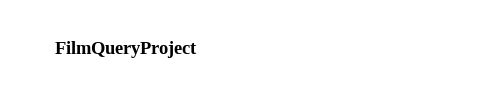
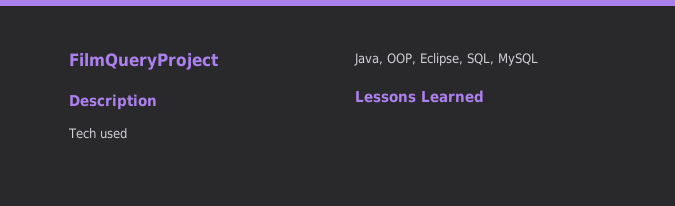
+ Description
+ Tech used
+ Java, OOP, Eclipse, SQL, MySQL
+ Lessons Learned

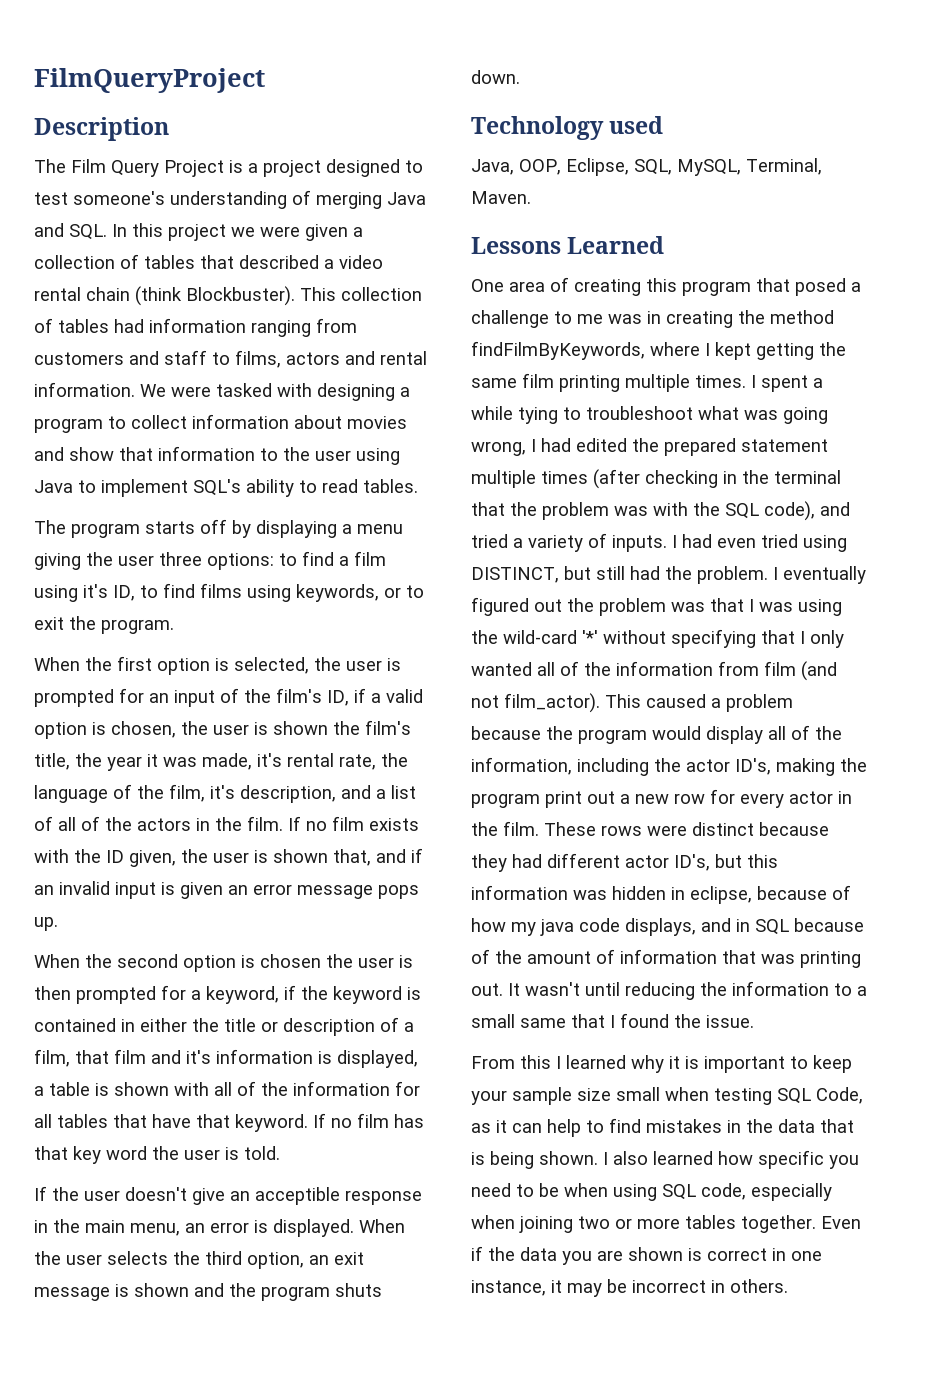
- Tech used
+ The Film Query Project is a project designed to test someone's understanding of merging Java and SQL. In this project we were given a collection of tables that described a video rental chain (think Blockbuster). This collection of tables had information ranging from customers and staff to films, actors and rental information. We were tasked with designing a program to collect information about movies and show that information to the user using Java to implement SQL's ability to read tables.
+ The program starts off by displaying a menu giving the user three options: to find a film using it's ID, to find films using keywords, or to exit the program.
+ When the first option is selected, the user is prompted for an input of the film's ID, if a valid option is chosen, the user is shown the film's title, the year it was made, it's rental rate, the language of the film, it's description, and a list of all of the actors in the film. If no film exists with the ID given, the user is shown that, and if an invalid input is given an error message pops up.
+ When the second option is chosen the user is then prompted for a keyword, if the keyword is contained in either the title or description of a film, that film and it's information is displayed, a table is shown with all of the information for all tables that have that keyword. If no film has that key word the user is told.
+ If the user doesn't give an acceptible response in the main menu, an error is displayed. When the user selects the third option, an exit message is shown and the program shuts down.
+ Technology used
- Java, OOP, Eclipse, SQL, MySQL
+ Java, OOP, Eclipse, SQL, MySQL, Terminal, Maven.
+ One area of creating this program that posed a challenge to me was in creating the method findFilmByKeywords, where I kept getting the same film printing multiple times. I spent a while tying to troubleshoot what was going wrong, I had edited the prepared statement multiple times (after checking in the terminal that the problem was with the SQL code), and tried a variety of inputs. I had even tried using DISTINCT, but still had the problem. I eventually figured out the problem was that I was using the wild-card '*' without specifying that I only wanted all of the information from film (and not film_actor). This caused a problem because the program would display all of the information, including the actor ID's, making the program print out a new row for every actor in the film. These rows were distinct because they had different actor ID's, but this information was hidden in eclipse, because of how my java code displays, and in SQL because of the amount of information that was printing out. It wasn't until reducing the information to a small same that I found the issue.
+ From this I learned why it is important to keep your sample size small when testing SQL Code, as it can help to find mistakes in the data that is being shown. I also learned how specific you need to be when using SQL code, especially when joining two or more tables together. Even if the data you are shown is correct in one instance, it may be incorrect in others.

